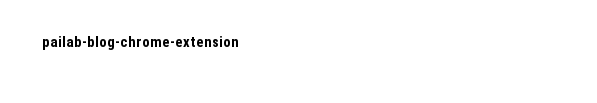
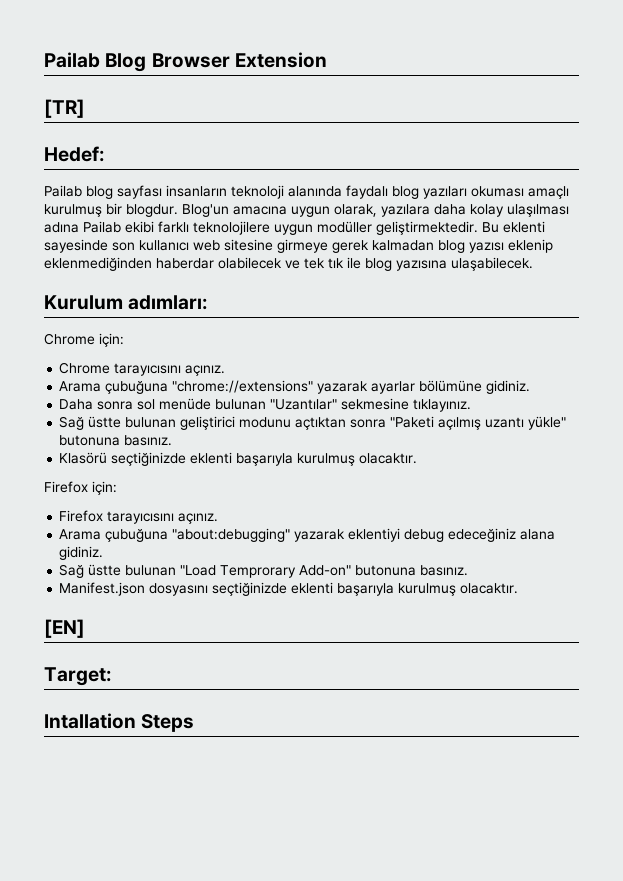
- pailab-blog-chrome-extension
+ Pailab Blog Browser Extension
+ [TR]
+ Hedef:
+ Pailab blog sayfası insanların teknoloji alanında faydalı blog yazıları okuması amaçlı kurulmuş bir blogdur. Blog'un amacına uygun olarak, yazılara daha kolay ulaşılması adına Pailab ekibi farklı teknolojilere uygun modüller geliştirmektedir. Bu eklenti sayesinde son kullanıcı web sitesine girmeye gerek kalmadan blog yazısı eklenip eklenmediğinden haberdar olabilecek ve tek tık ile blog yazısına ulaşabilecek.
+ Kurulum adımları:
+ Chrome için:
+ Chrome tarayıcısını açınız.
+ Arama çubuğuna "chrome://extensions" yazarak ayarlar bölümüne gidiniz.
+ Daha sonra sol menüde bulunan "Uzantılar" sekmesine tıklayınız.
+ Sağ üstte bulunan geliştirici modunu açtıktan sonra "Paketi açılmış uzantı yükle" butonuna basınız.
+ Klasörü seçtiğinizde eklenti başarıyla kurulmuş olacaktır.
+ Firefox için:
+ Firefox tarayıcısını açınız.
+ Arama çubuğuna "about:debugging" yazarak eklentiyi debug edeceğiniz alana gidiniz.
+ Sağ üstte bulunan "Load Temprorary Add-on" butonuna basınız.
+ Manifest.json dosyasını seçtiğinizde eklenti başarıyla kurulmuş olacaktır.
+ [EN]
+ Target:
+ Intallation Steps

